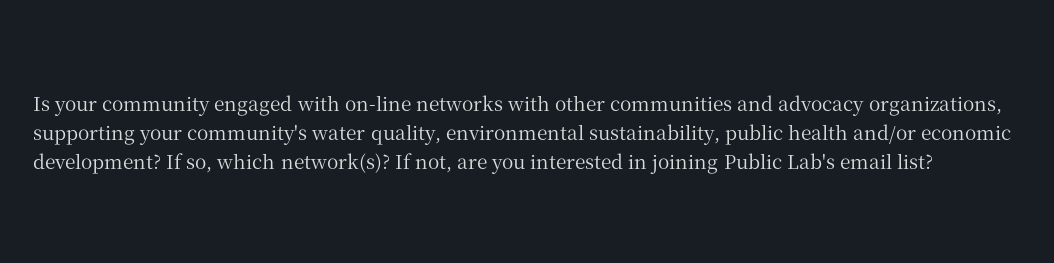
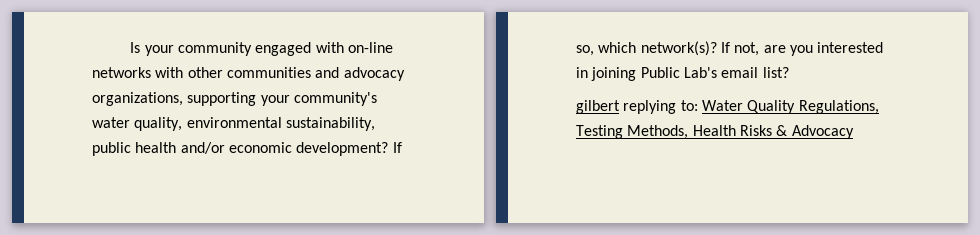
+ gilbert replying to: Water Quality Regulations, Testing Methods, Health Risks & Advocacy

